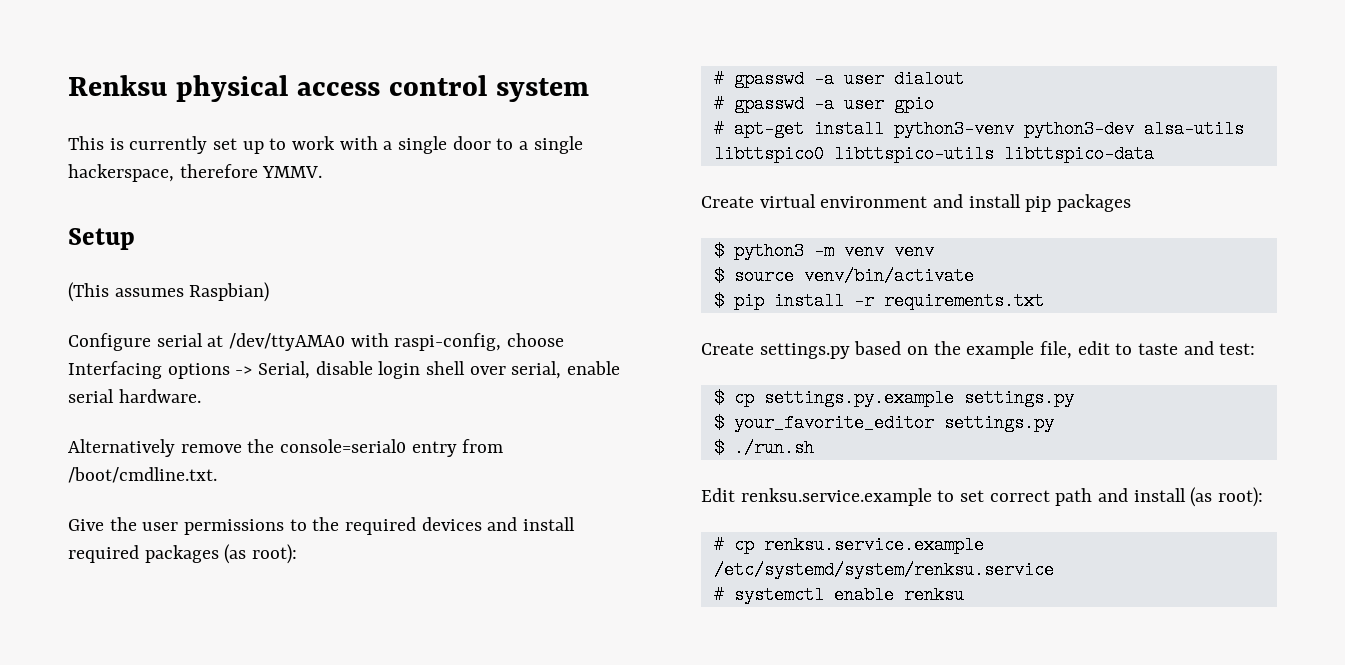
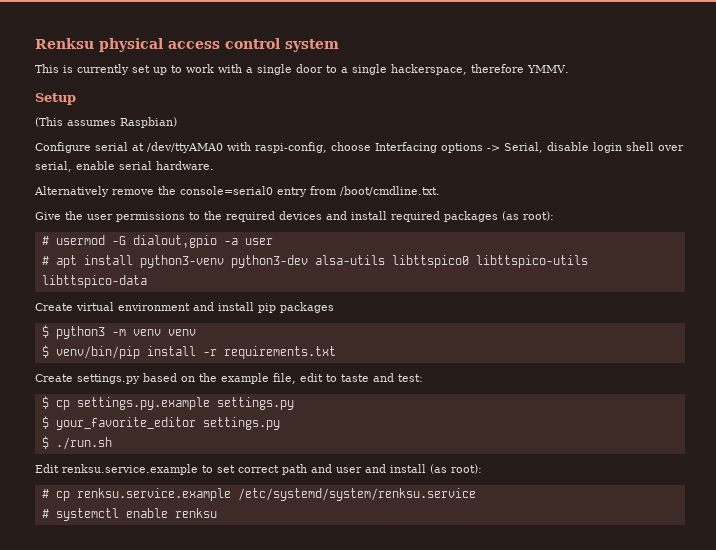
- # gpasswd -a user dialout
- # gpasswd -a user gpio
- # apt-get install python3-venv python3-dev alsa-utils libttspico0 libttspico-utils libttspico-data
+ # usermod -G dialout,gpio -a user
+ # apt install python3-venv python3-dev alsa-utils libttspico0 libttspico-utils libttspico-data
- $ source venv/bin/activate
- $ pip install -r requirements.txt
+ $ venv/bin/pip install -r requirements.txt
- Edit renksu.service.example to set correct path and install (as root):
+ Edit renksu.service.example to set correct path and user and install (as root):

